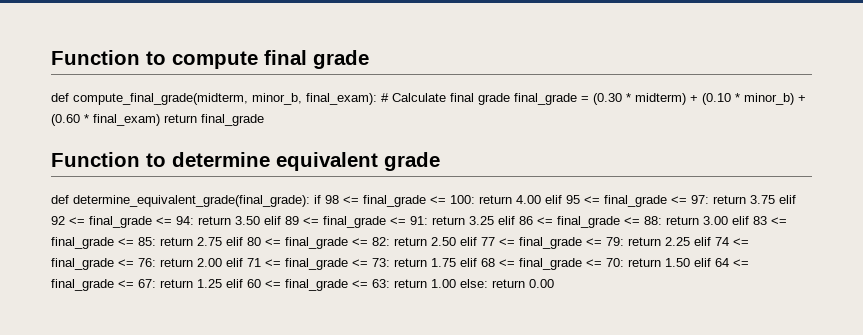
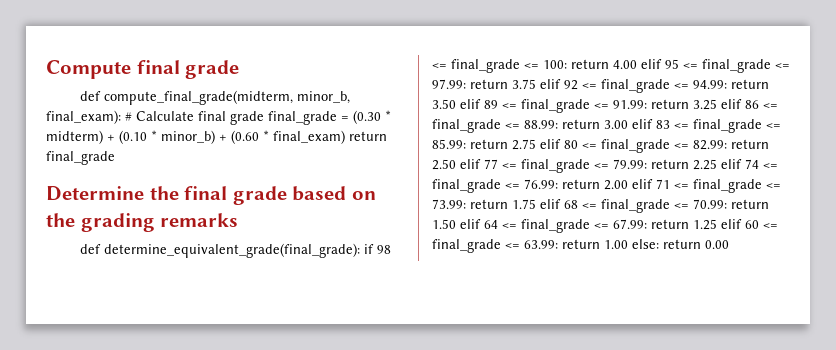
- Function to compute final grade
+ Compute final grade
- Function to determine equivalent grade
+ Determine the final grade based on the grading remarks
- return 4.00 elif 95 <= final_grade <= 97:
+ return 4.00 elif 95 <= final_grade <= 97.99:
- return 3.75 elif 92 <= final_grade <= 94:
+ return 3.75 elif 92 <= final_grade <= 94.99:
- return 3.50 elif 89 <= final_grade <= 91:
+ return 3.50 elif 89 <= final_grade <= 91.99:
- return 3.25 elif 86 <= final_grade <= 88:
+ return 3.25 elif 86 <= final_grade <= 88.99:
- return 3.00 elif 83 <= final_grade <= 85:
+ return 3.00 elif 83 <= final_grade <= 85.99:
- return 2.75 elif 80 <= final_grade <= 82:
+ return 2.75 elif 80 <= final_grade <= 82.99:
- return 2.50 elif 77 <= final_grade <= 79:
+ return 2.50 elif 77 <= final_grade <= 79.99:
- return 2.25 elif 74 <= final_grade <= 76:
+ return 2.25 elif 74 <= final_grade <= 76.99:
- return 2.00 elif 71 <= final_grade <= 73:
+ return 2.00 elif 71 <= final_grade <= 73.99:
- return 1.75 elif 68 <= final_grade <= 70:
+ return 1.75 elif 68 <= final_grade <= 70.99:
- return 1.50 elif 64 <= final_grade <= 67:
+ return 1.50 elif 64 <= final_grade <= 67.99:
- return 1.25 elif 60 <= final_grade <= 63:
+ return 1.25 elif 60 <= final_grade <= 63.99:

